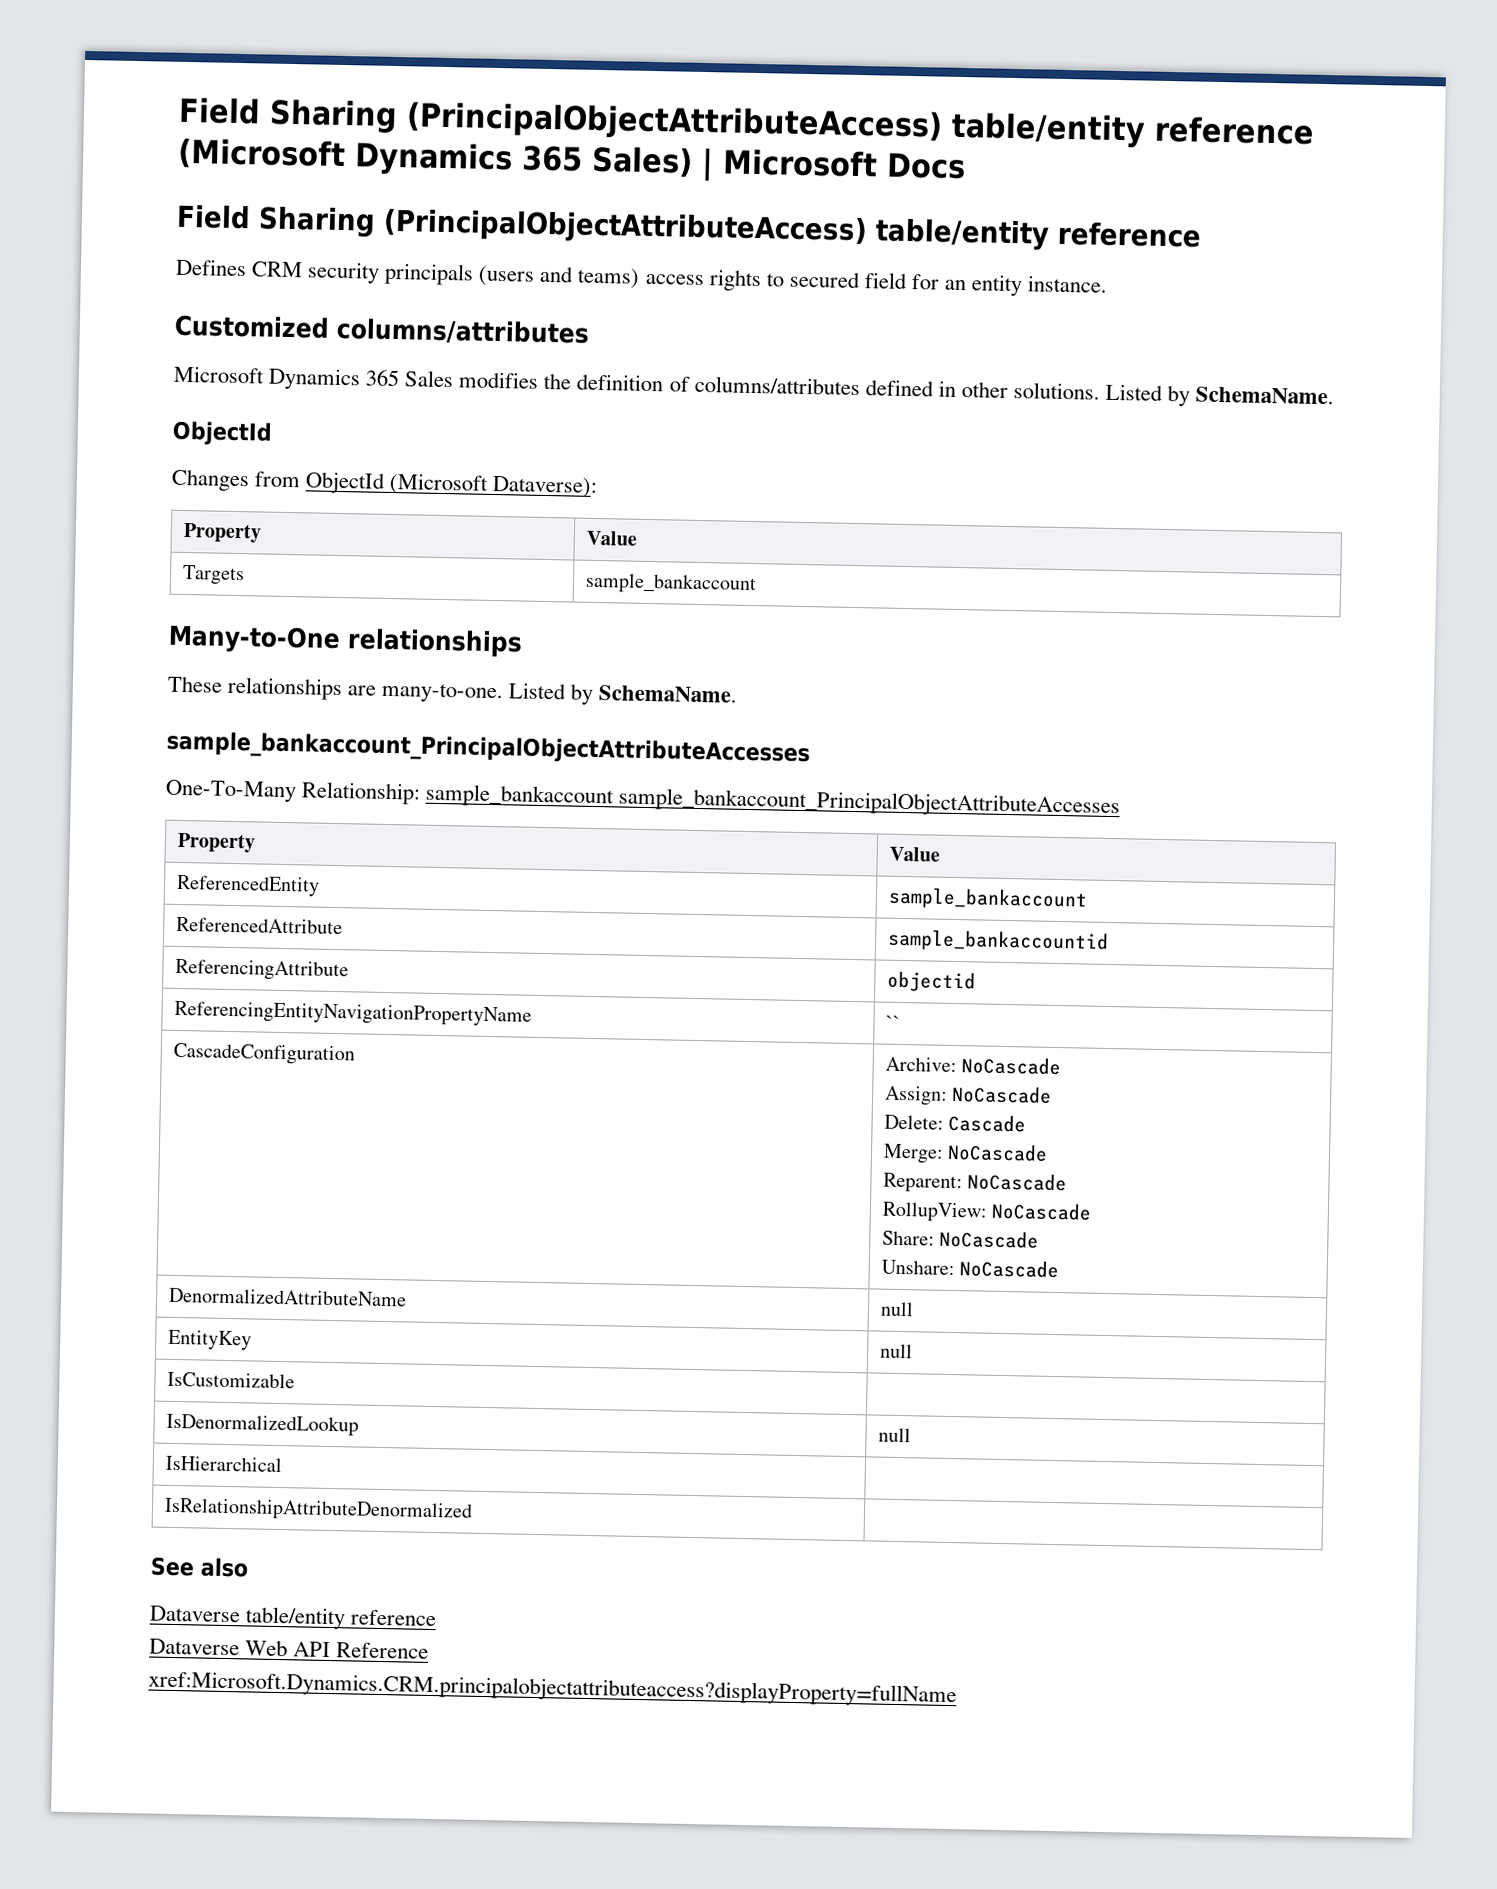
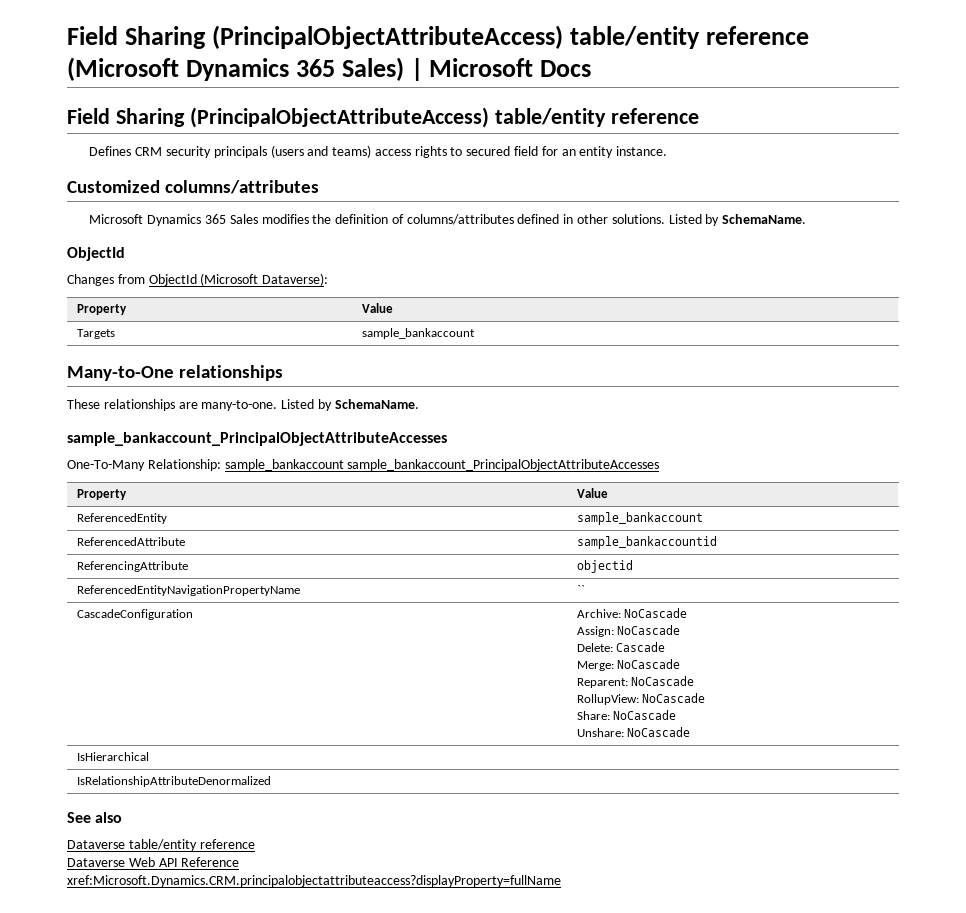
- ReferencingEntityNavigationPropertyName | ``
+ ReferencedEntityNavigationPropertyName | ``
- DenormalizedAttributeName | null
- EntityKey | null
- IsCustomizable |
- IsDenormalizedLookup | null

